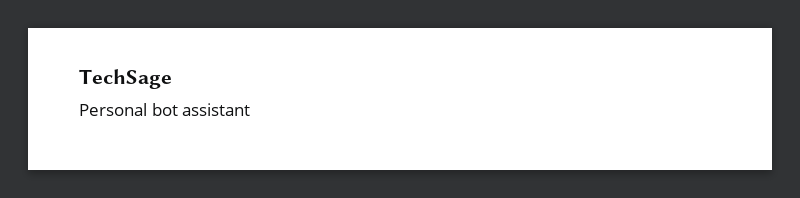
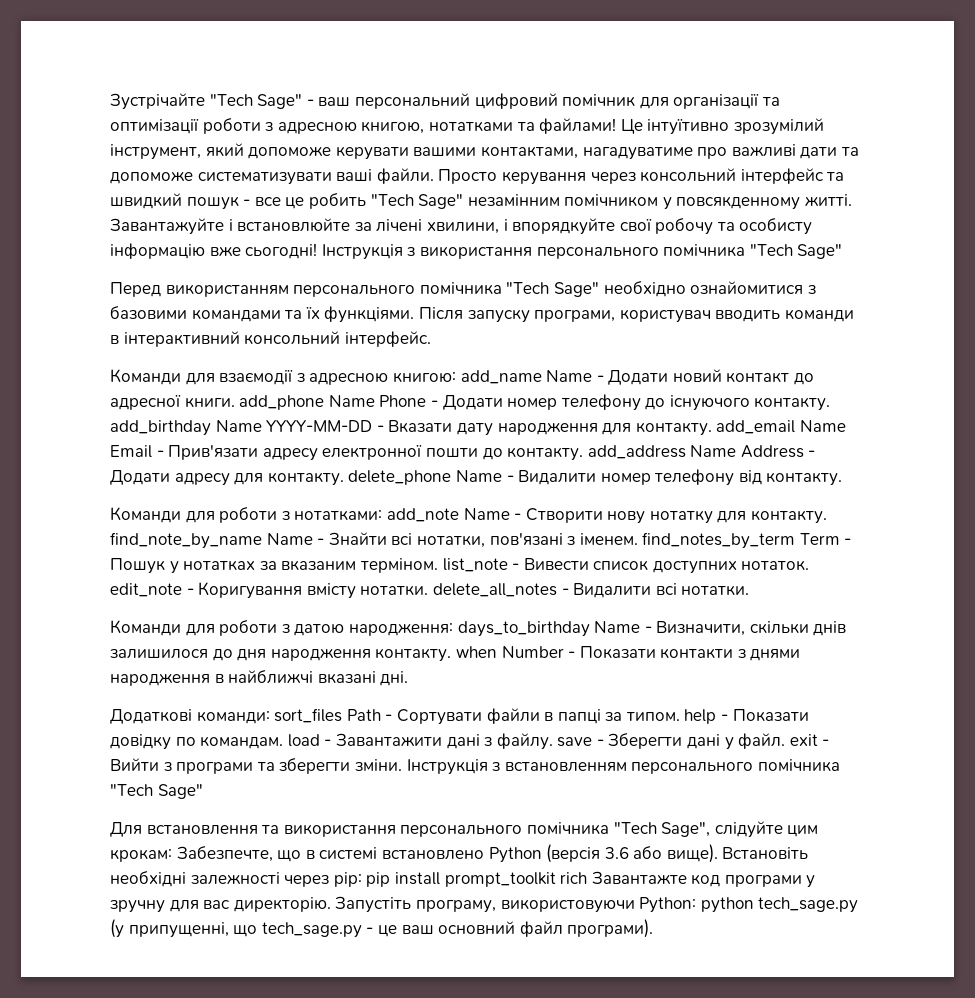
- TechSage
- Personal bot assistant
+ Зустрічайте "Tech Sage" - ваш персональний цифровий помічник для організації та оптимізації роботи з адресною книгою, нотатками та файлами! Це інтуїтивно зрозумілий інструмент, який допоможе керувати вашими контактами, нагадуватиме про важливі дати та допоможе систематизувати ваші файли. Просто керування через консольний інтерфейс та швидкий пошук - все це робить "Tech Sage" незамінним помічником у повсякденному житті. Завантажуйте і встановлюйте за лічені хвилини, і впорядкуйте свої робочу та особисту інформацію вже сьогодні! Інструкція з використання персонального помічника "Tech Sage"
+ Перед використанням персонального помічника "Tech Sage" необхідно ознайомитися з базовими командами та їх функціями. Після запуску програми, користувач вводить команди в інтерактивний консольний інтерфейс.
+ Команди для взаємодії з адресною книгою: add_name Name - Додати новий контакт до адресної книги. add_phone Name Phone - Додати номер телефону до існуючого контакту. add_birthday Name YYYY-MM-DD - Вказати дату народження для контакту. add_email Name Email - Прив'язати адресу електронної пошти до контакту. add_address Name Address - Додати адресу для контакту. delete_phone Name - Видалити номер телефону від контакту.
+ Команди для роботи з нотатками: add_note Name - Створити нову нотатку для контакту. find_note_by_name Name - Знайти всі нотатки, пов'язані з іменем. find_notes_by_term Term - Пошук у нотатках за вказаним терміном. list_note - Вивести список доступних нотаток. edit_note - Коригування вмісту нотатки. delete_all_notes - Видалити всі нотатки.
+ Команди для роботи з датою народження: days_to_birthday Name - Визначити, скільки днів залишилося до дня народження контакту. when Number - Показати контакти з днями народження в найближчі вказані дні.
+ Додаткові команди: sort_files Path - Сортувати файли в папці за типом. help - Показати довідку по командам. load - Завантажити дані з файлу. save - Зберегти дані у файл. exit - Вийти з програми та зберегти зміни. Інструкція з встановленням персонального помічника "Tech Sage"
+ Для встановлення та використання персонального помічника "Tech Sage", слідуйте цим крокам: Забезпечте, що в системі встановлено Python (версія 3.6 або вище). Встановіть необхідні залежності через pip: pip install prompt_toolkit rich Завантажте код програми у зручну для вас директорію. Запустіть програму, використовуючи Python: python tech_sage.py (у припущенні, що tech_sage.py - це ваш основний файл програми).

